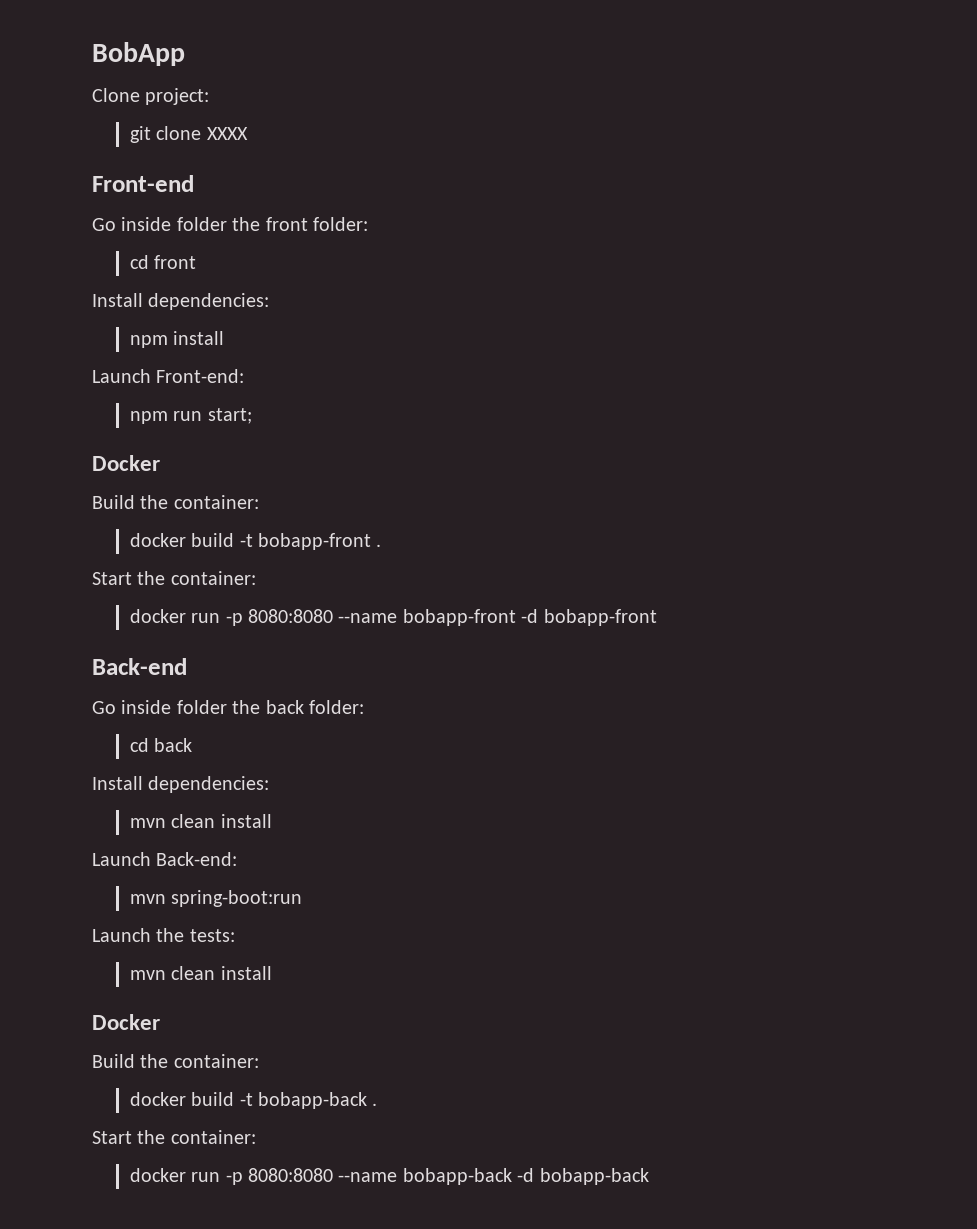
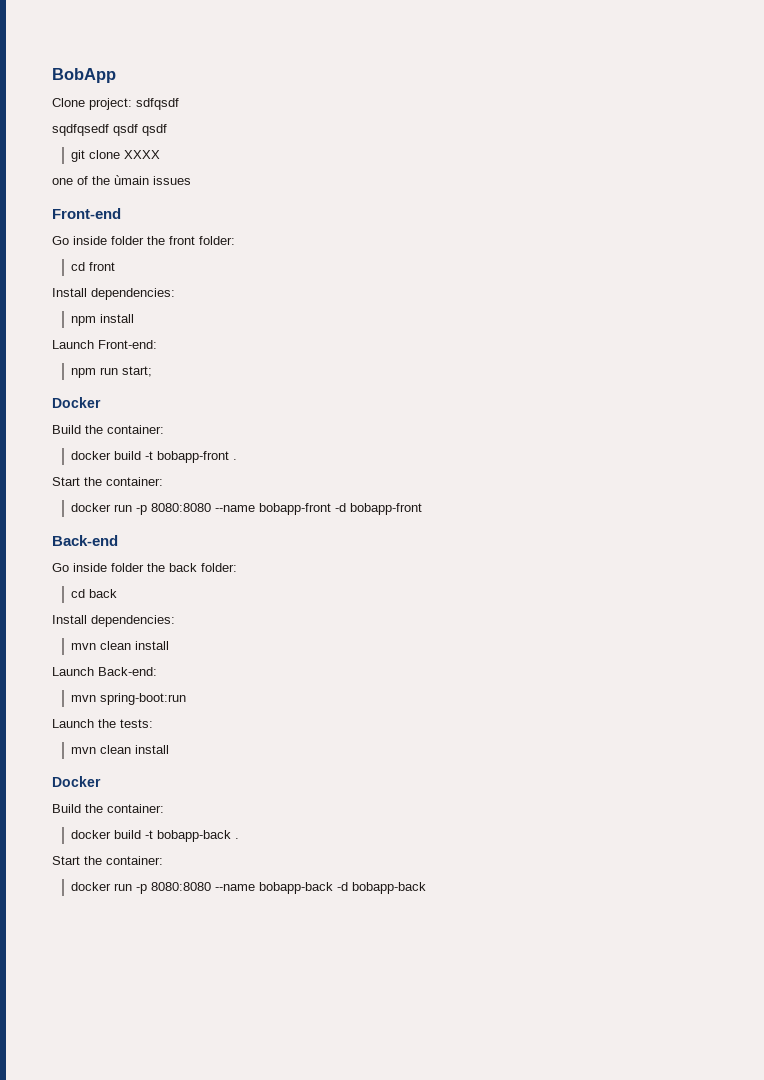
- Clone project:
+ Clone project: sdfqsdf
+ sqdfqsedf qsdf qsdf
+ one of the ùmain issues

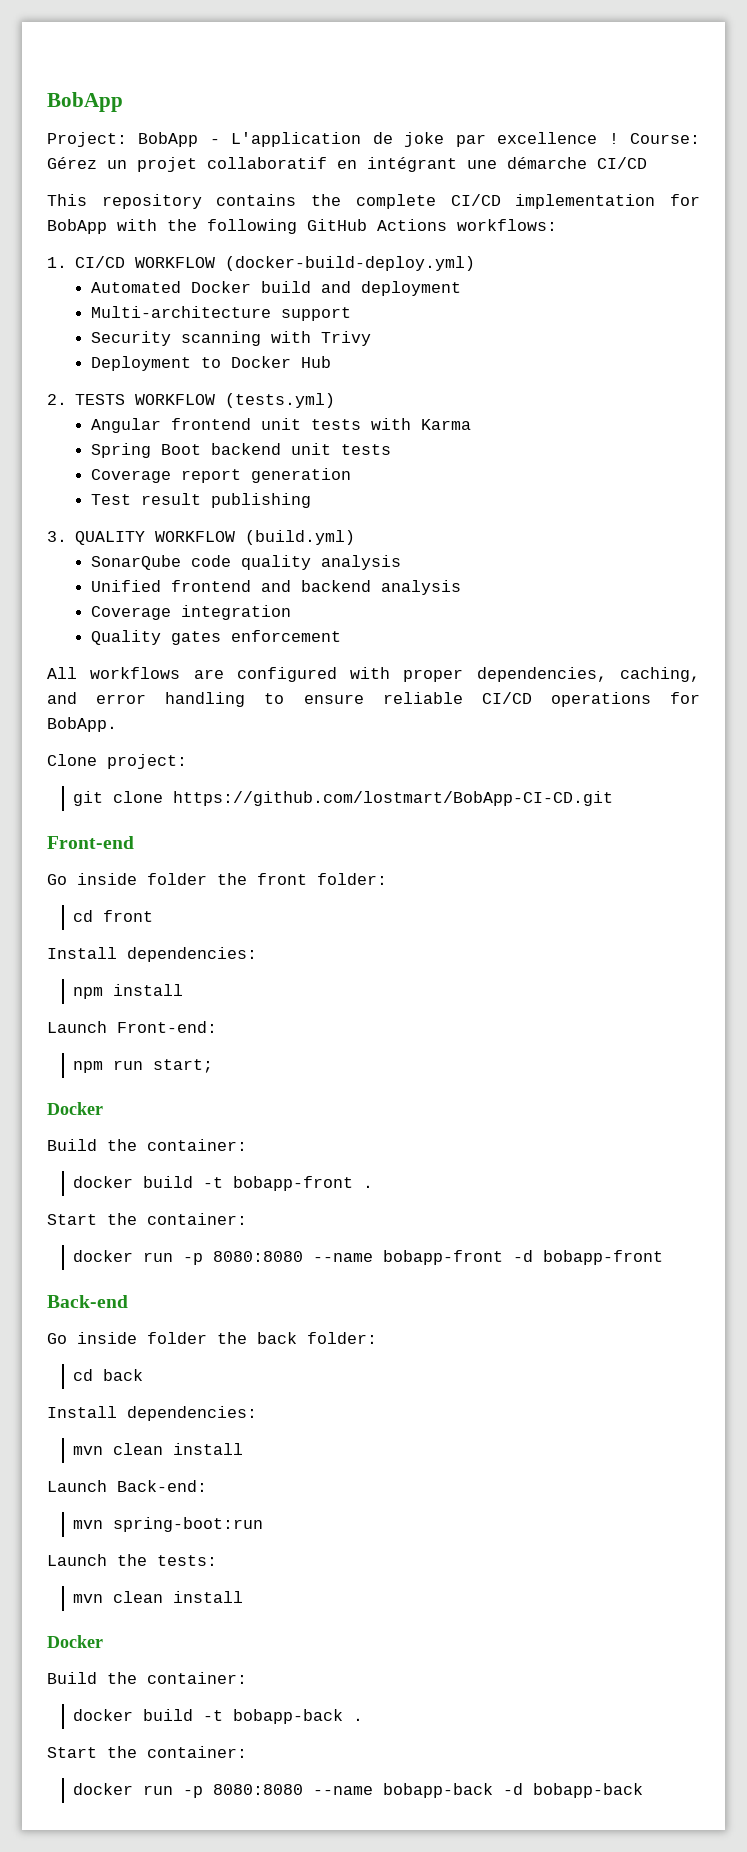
- Clone project: sdfqsdf
- sqdfqsedf qsdf qsdf
- git clone XXXX
- one of the ùmain issues
+ Project: BobApp - L'application de joke par excellence ! Course: Gérez un projet collaboratif en intégrant une démarche CI/CD
+ This repository contains the complete CI/CD implementation for BobApp with the following GitHub Actions workflows:
+ 1. CI/CD WORKFLOW (docker-build-deploy.yml)
+ Automated Docker build and deployment
+ Multi-architecture support
+ Security scanning with Trivy
+ Deployment to Docker Hub
+ 2. TESTS WORKFLOW (tests.yml)
+ Angular frontend unit tests with Karma
+ Spring Boot backend unit tests
+ Coverage report generation
+ Test result publishing
+ 3. QUALITY WORKFLOW (build.yml)
+ SonarQube code quality analysis
+ Unified frontend and backend analysis
+ Coverage integration
+ Quality gates enforcement
+ All workflows are configured with proper dependencies, caching, and error handling to ensure reliable CI/CD operations for BobApp.
+ Clone project:
+ git clone https://github.com/lostmart/BobApp-CI-CD.git

